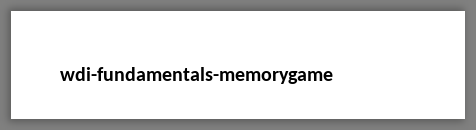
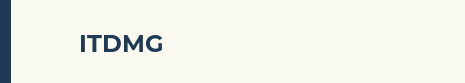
- wdi-fundamentals-memorygame
+ ITDMG

